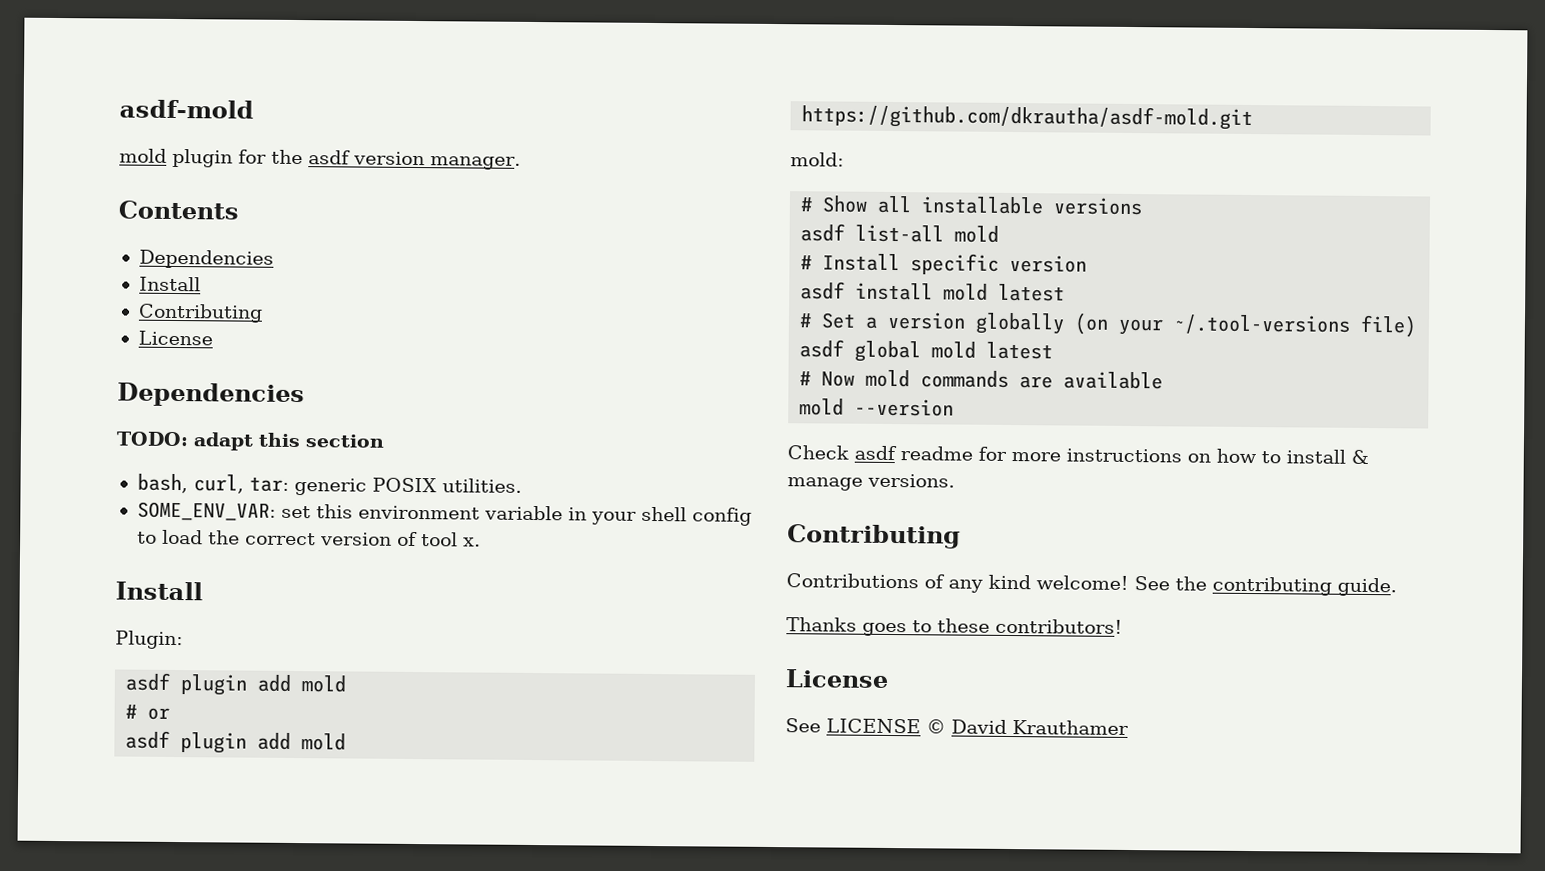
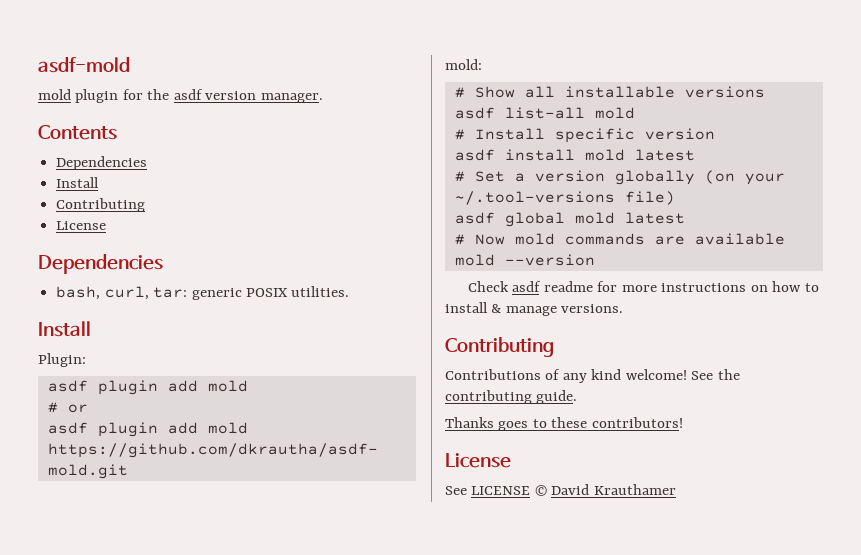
- TODO: adapt this section
- SOME_ENV_VAR: set this environment variable in your shell config to load the correct version of tool x.

